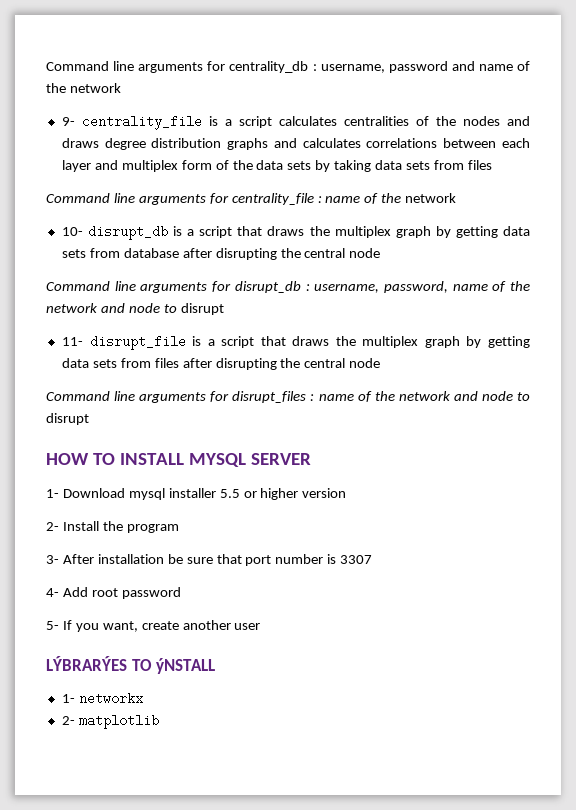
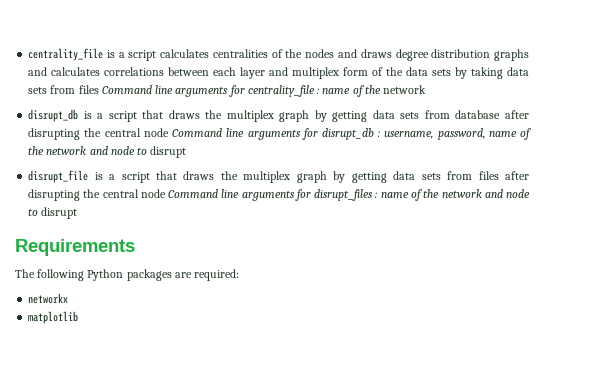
- Command line arguments for centrality_db : username, password and name of the network
- 9- centrality_file is a script calculates centralities of the nodes and draws degree distribution graphs and calculates correlations between each layer and multiplex form of the data sets by taking data sets from files
- Command line arguments for centrality_file : name of the network
+ centrality_file is a script calculates centralities of the nodes and draws degree distribution graphs and calculates correlations between each layer and multiplex form of the data sets by taking data sets from files Command line arguments for centrality_file : name of the network
- 10- disrupt_db is a script that draws the multiplex graph by getting data sets from database after disrupting the central node
- Command line arguments for disrupt_db : username, password, name of the network and node to disrupt
+ disrupt_db is a script that draws the multiplex graph by getting data sets from database after disrupting the central node Command line arguments for disrupt_db : username, password, name of the network and node to disrupt
- 11- disrupt_file is a script that draws the multiplex graph by getting data sets from files after disrupting the central node
- Command line arguments for disrupt_files : name of the network and node to disrupt
+ disrupt_file is a script that draws the multiplex graph by getting data sets from files after disrupting the central node Command line arguments for disrupt_files : name of the network and node to disrupt
- HOW TO INSTALL MYSQL SERVER
- 1- Download mysql installer 5.5 or higher version
- 2- Install the program
- 3- After installation be sure that port number is 3307
- 4- Add root password
- 5- If you want, create another user
- LÝBRARÝES TO ýNSTALL
- 1- networkx
+ Requirements
+ The following Python packages are required:
+ networkx
- 2- matplotlib
+ matplotlib

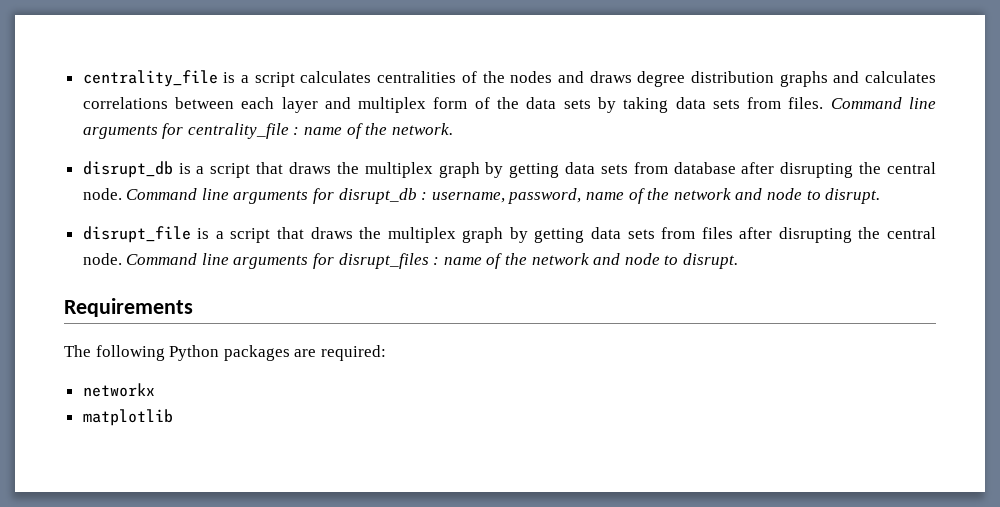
- centrality_file is a script calculates centralities of the nodes and draws degree distribution graphs and calculates correlations between each layer and multiplex form of the data sets by taking data sets from files Command line arguments for centrality_file : name of the network
+ centrality_file is a script calculates centralities of the nodes and draws degree distribution graphs and calculates correlations between each layer and multiplex form of the data sets by taking data sets from files. Command line arguments for centrality_file : name of the network.
- disrupt_db is a script that draws the multiplex graph by getting data sets from database after disrupting the central node Command line arguments for disrupt_db : username, password, name of the network and node to disrupt
+ disrupt_db is a script that draws the multiplex graph by getting data sets from database after disrupting the central node. Command line arguments for disrupt_db : username, password, name of the network and node to disrupt.
- disrupt_file is a script that draws the multiplex graph by getting data sets from files after disrupting the central node Command line arguments for disrupt_files : name of the network and node to disrupt
+ disrupt_file is a script that draws the multiplex graph by getting data sets from files after disrupting the central node. Command line arguments for disrupt_files : name of the network and node to disrupt.

